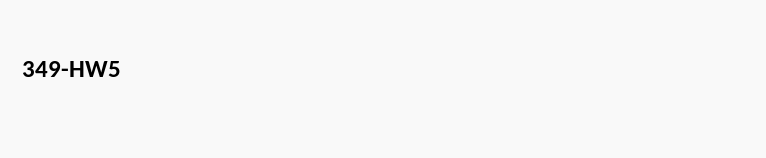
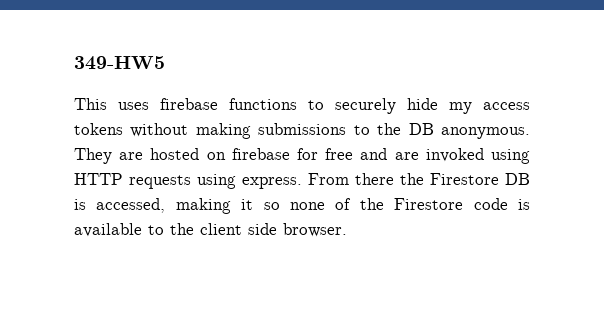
+ This uses firebase functions to securely hide my access tokens without making submissions to the DB anonymous. They are hosted on firebase for free and are invoked using HTTP requests using express. From there the Firestore DB is accessed, making it so none of the Firestore code is available to the client side browser.

